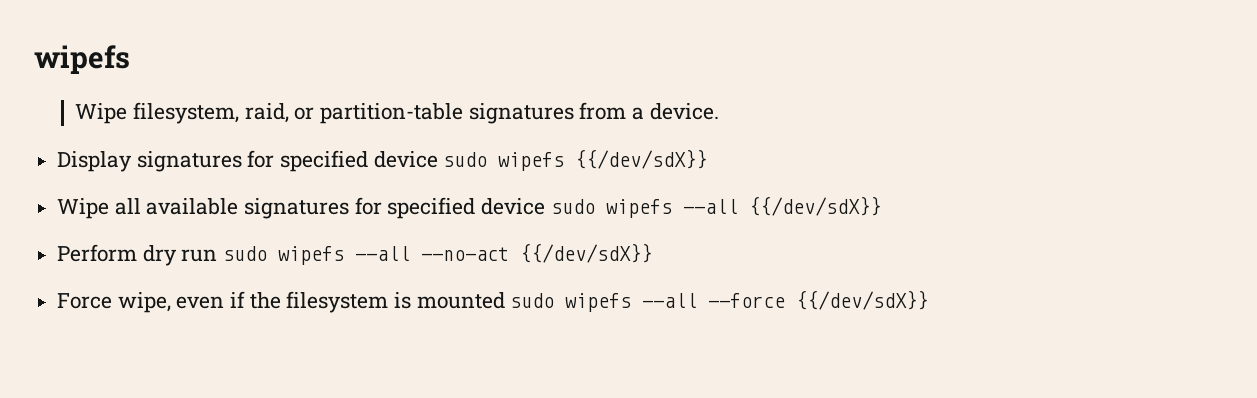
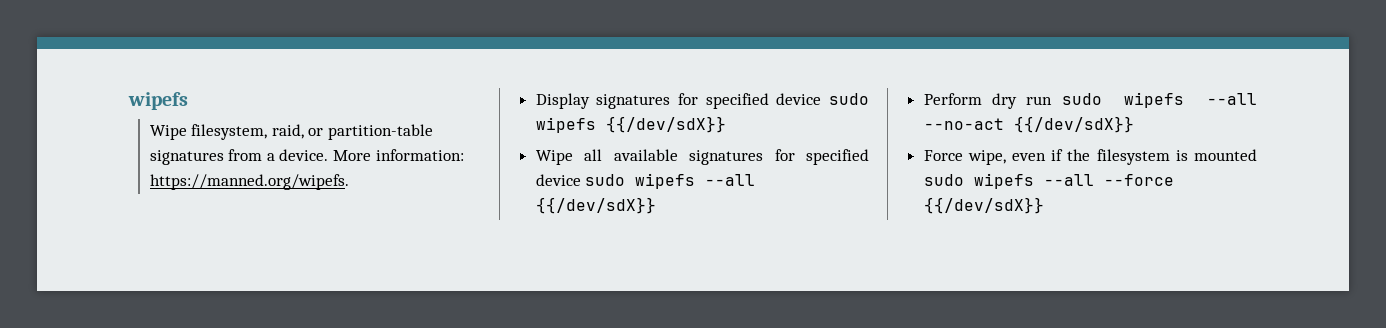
+ More information: https://manned.org/wipefs.

